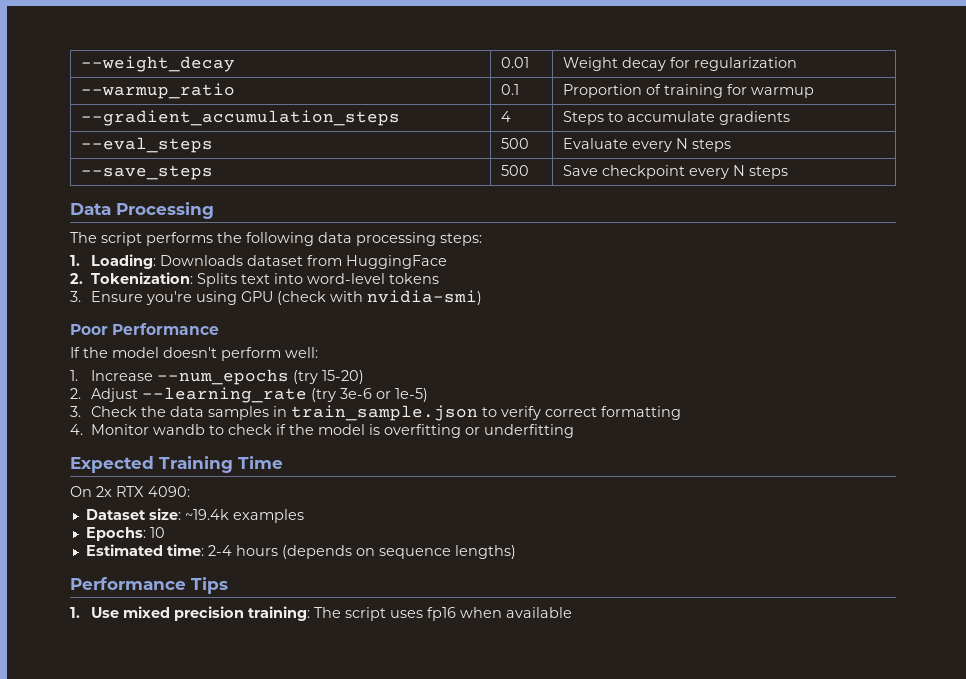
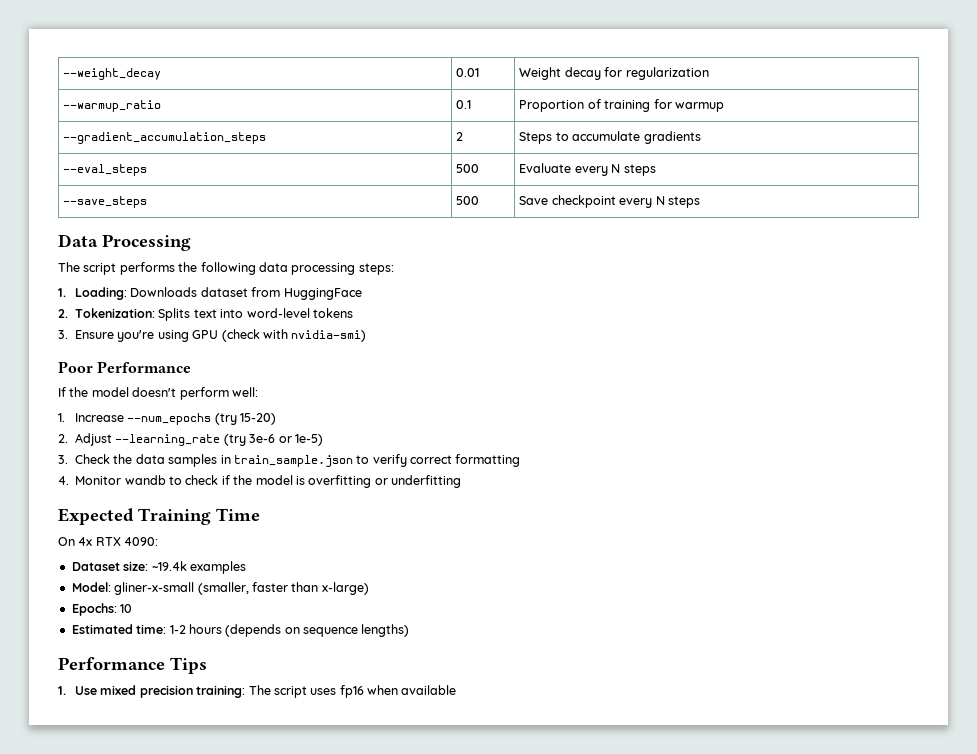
- --gradient_accumulation_steps | 4 | Steps to accumulate gradients
+ --gradient_accumulation_steps | 2 | Steps to accumulate gradients
- On 2x RTX 4090:
+ On 4x RTX 4090:
+ Model: gliner-x-small (smaller, faster than x-large)
- Estimated time: 2-4 hours (depends on sequence lengths)
+ Estimated time: 1-2 hours (depends on sequence lengths)

